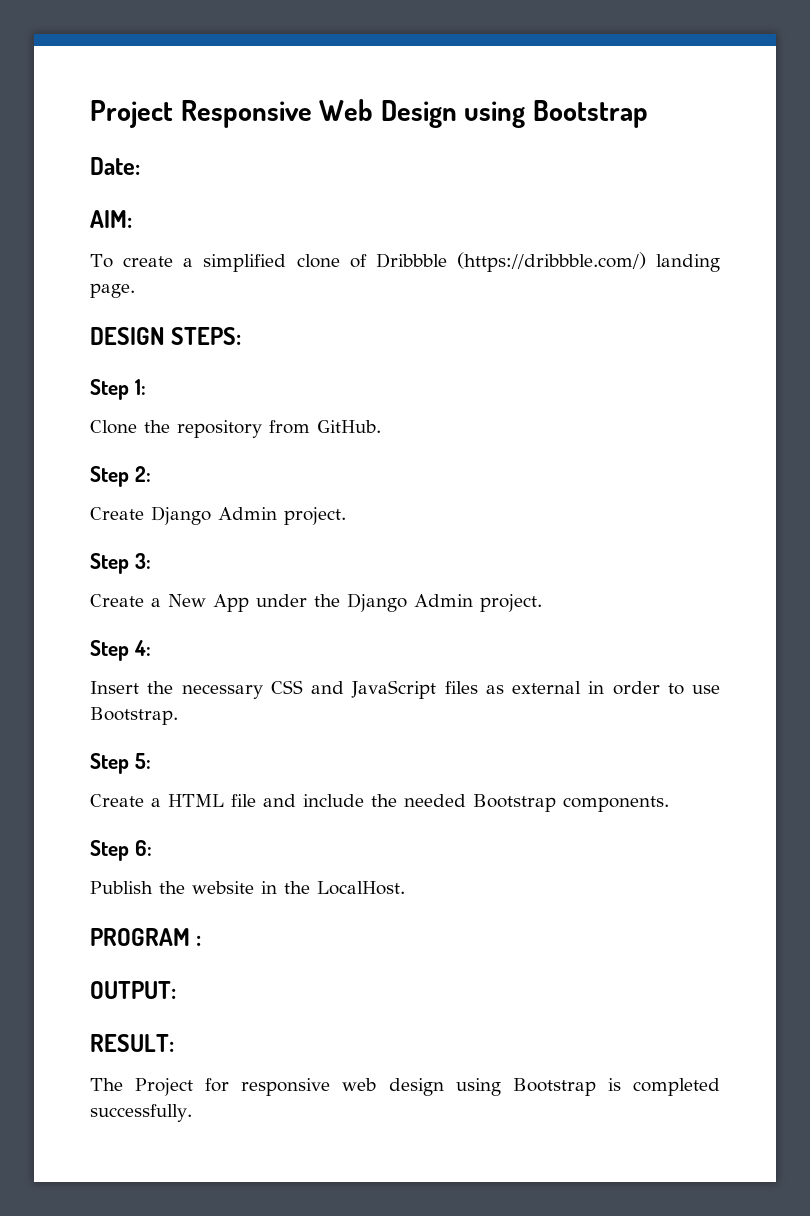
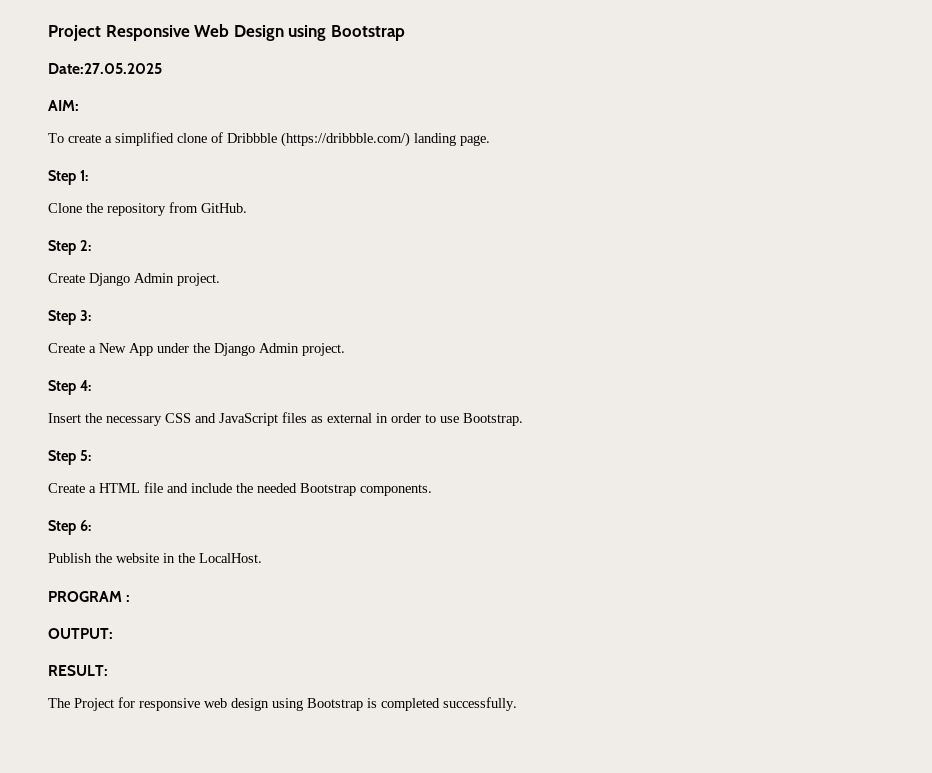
- Date:
+ Date:27.05.2025
- DESIGN STEPS:

